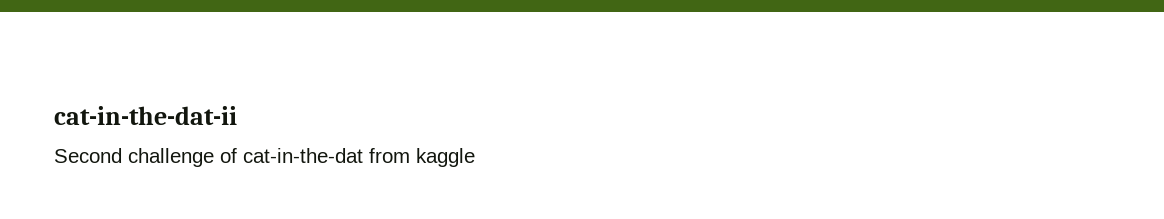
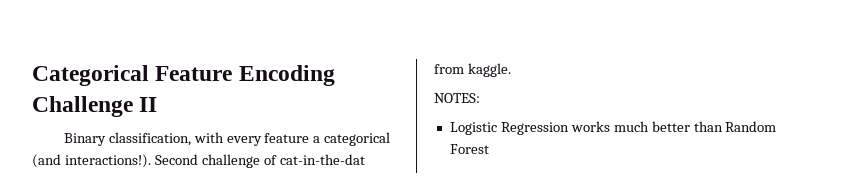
- cat-in-the-dat-ii
- Second challenge of cat-in-the-dat from kaggle
+ Categorical Feature Encoding Challenge II
+ Binary classification, with every feature a categorical (and interactions!). Second challenge of cat-in-the-dat from kaggle.
+ NOTES:
+ Logistic Regression works much better than Random Forest

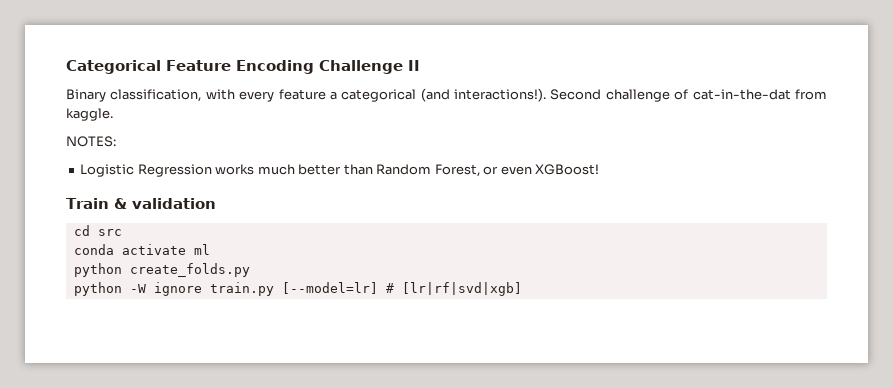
- Logistic Regression works much better than Random Forest
+ Logistic Regression works much better than Random Forest, or even XGBoost!
+ Train & validation
+ cd src
+ conda activate ml
+ python create_folds.py
+ python -W ignore train.py [--model=lr] # [lr|rf|svd|xgb]

